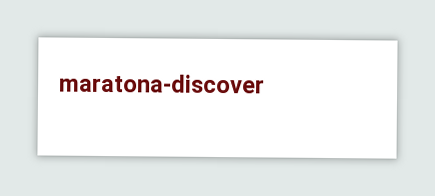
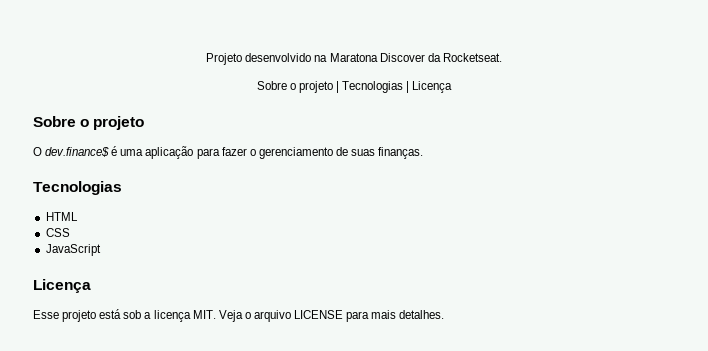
- maratona-discover
+ Projeto desenvolvido na Maratona Discover da Rocketseat.
+ Sobre o projeto | Tecnologias | Licença
+ Sobre o projeto
+ O dev.finance$ é uma aplicação para fazer o gerenciamento de suas finanças.
+ Tecnologias
+ HTML
+ CSS
+ JavaScript
+ Licença
+ Esse projeto está sob a licença MIT. Veja o arquivo LICENSE para mais detalhes.

